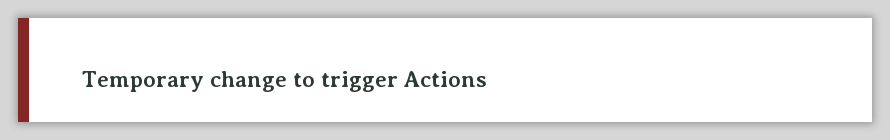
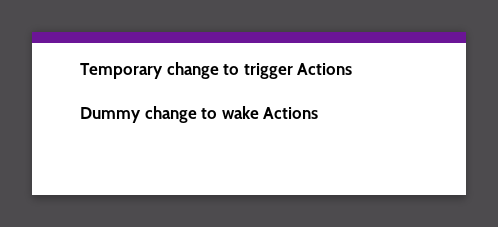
+ Dummy change to wake Actions

